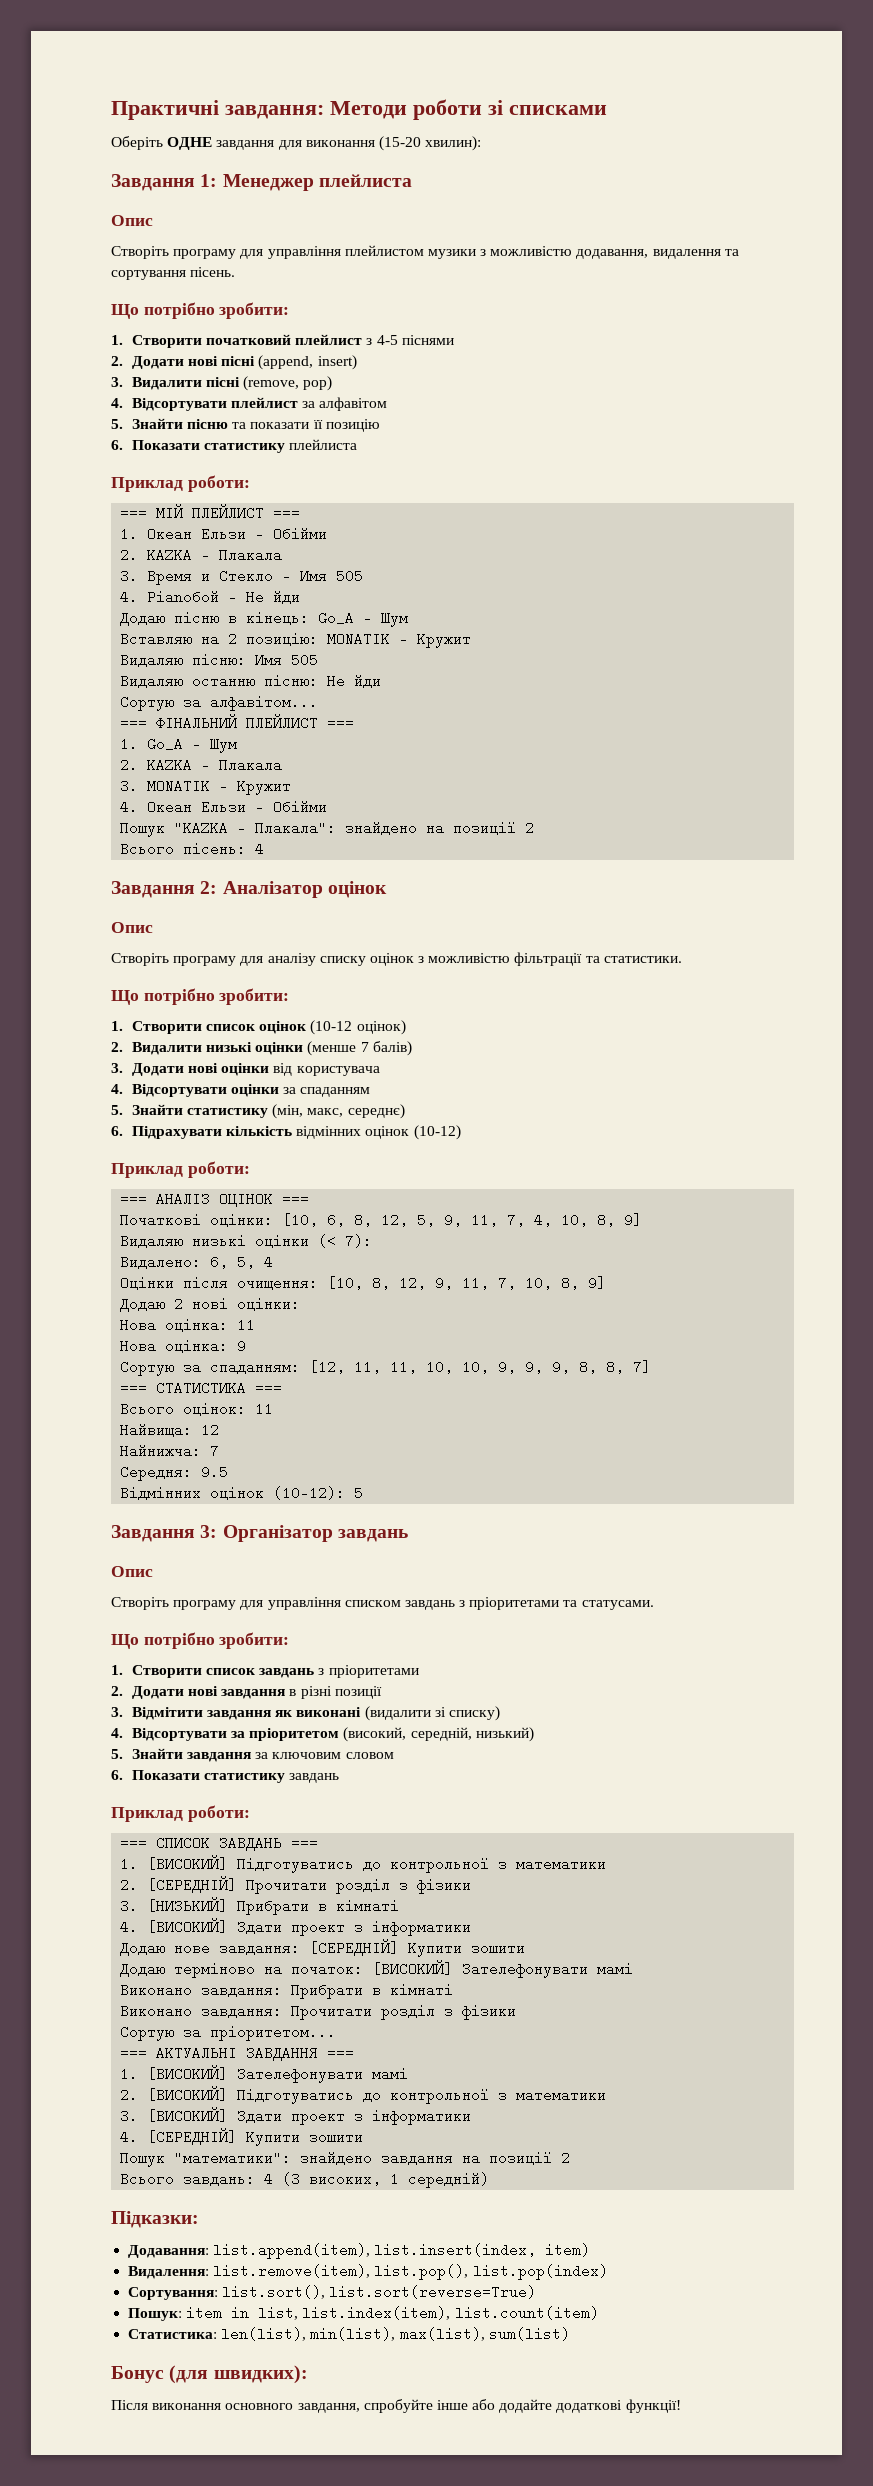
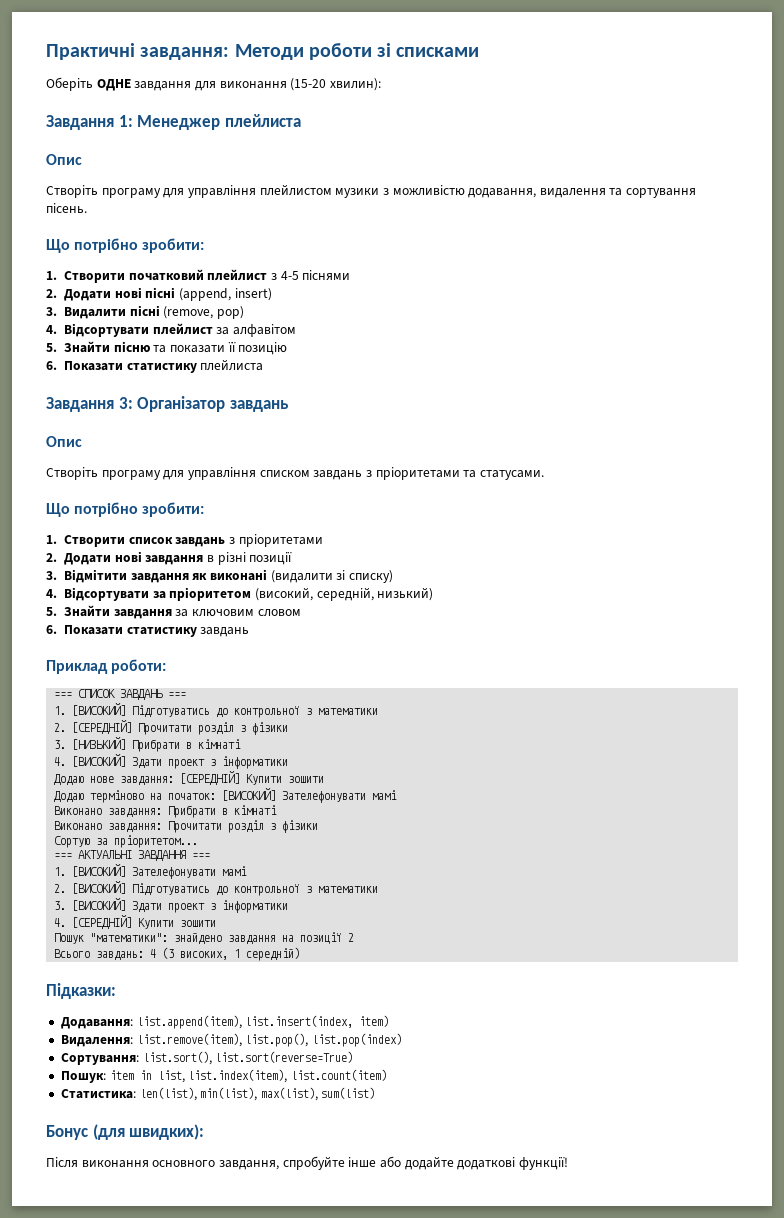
  6. Показати статистику плейлиста
- Приклад роботи:
- === МІЙ ПЛЕЙЛИСТ ===
- 1. Океан Ельзи - Обійми
- 2. KAZKA - Плакала
- 3. Время и Стекло - Имя 505
- 4. Pianoбой - Не йди
- Додаю пісню в кінець: Go_A - Шум
- Вставляю на 2 позицію: MONATIK - Кружит
- Видаляю пісню: Имя 505
- Видаляю останню пісню: Не йди
- Сортую за алфавітом...
- === ФІНАЛЬНИЙ ПЛЕЙЛИСТ ===
- 1. Go_A - Шум
- 2. KAZKA - Плакала
- 3. MONATIK - Кружит
- 4. Океан Ельзи - Обійми
- Пошук "KAZKA - Плакала": знайдено на позиції 2
- Всього пісень: 4
- Завдання 2: Аналізатор оцінок
- Опис
- Створіть програму для аналізу списку оцінок з можливістю фільтрації та статистики.
- Що потрібно зробити:
- 1. Створити список оцінок (10-12 оцінок)
- 2. Видалити низькі оцінки (менше 7 балів)
- 3. Додати нові оцінки від користувача
- 4. Відсортувати оцінки за спаданням
- 5. Знайти статистику (мін, макс, середнє)
- 6. Підрахувати кількість відмінних оцінок (10-12)
- Приклад роботи:
- === АНАЛІЗ ОЦІНОК ===
- Початкові оцінки: [10, 6, 8, 12, 5, 9, 11, 7, 4, 10, 8, 9]
- Видаляю низькі оцінки (< 7):
- Видалено: 6, 5, 4
- Оцінки після очищення: [10, 8, 12, 9, 11, 7, 10, 8, 9]
- Додаю 2 нові оцінки:
- Нова оцінка: 11
- Нова оцінка: 9
- Сортую за спаданням: [12, 11, 11, 10, 10, 9, 9, 9, 8, 8, 7]
- === СТАТИСТИКА ===
- Всього оцінок: 11
- Найвища: 12
- Найнижча: 7
- Середня: 9.5
- Відмінних оцінок (10-12): 5

